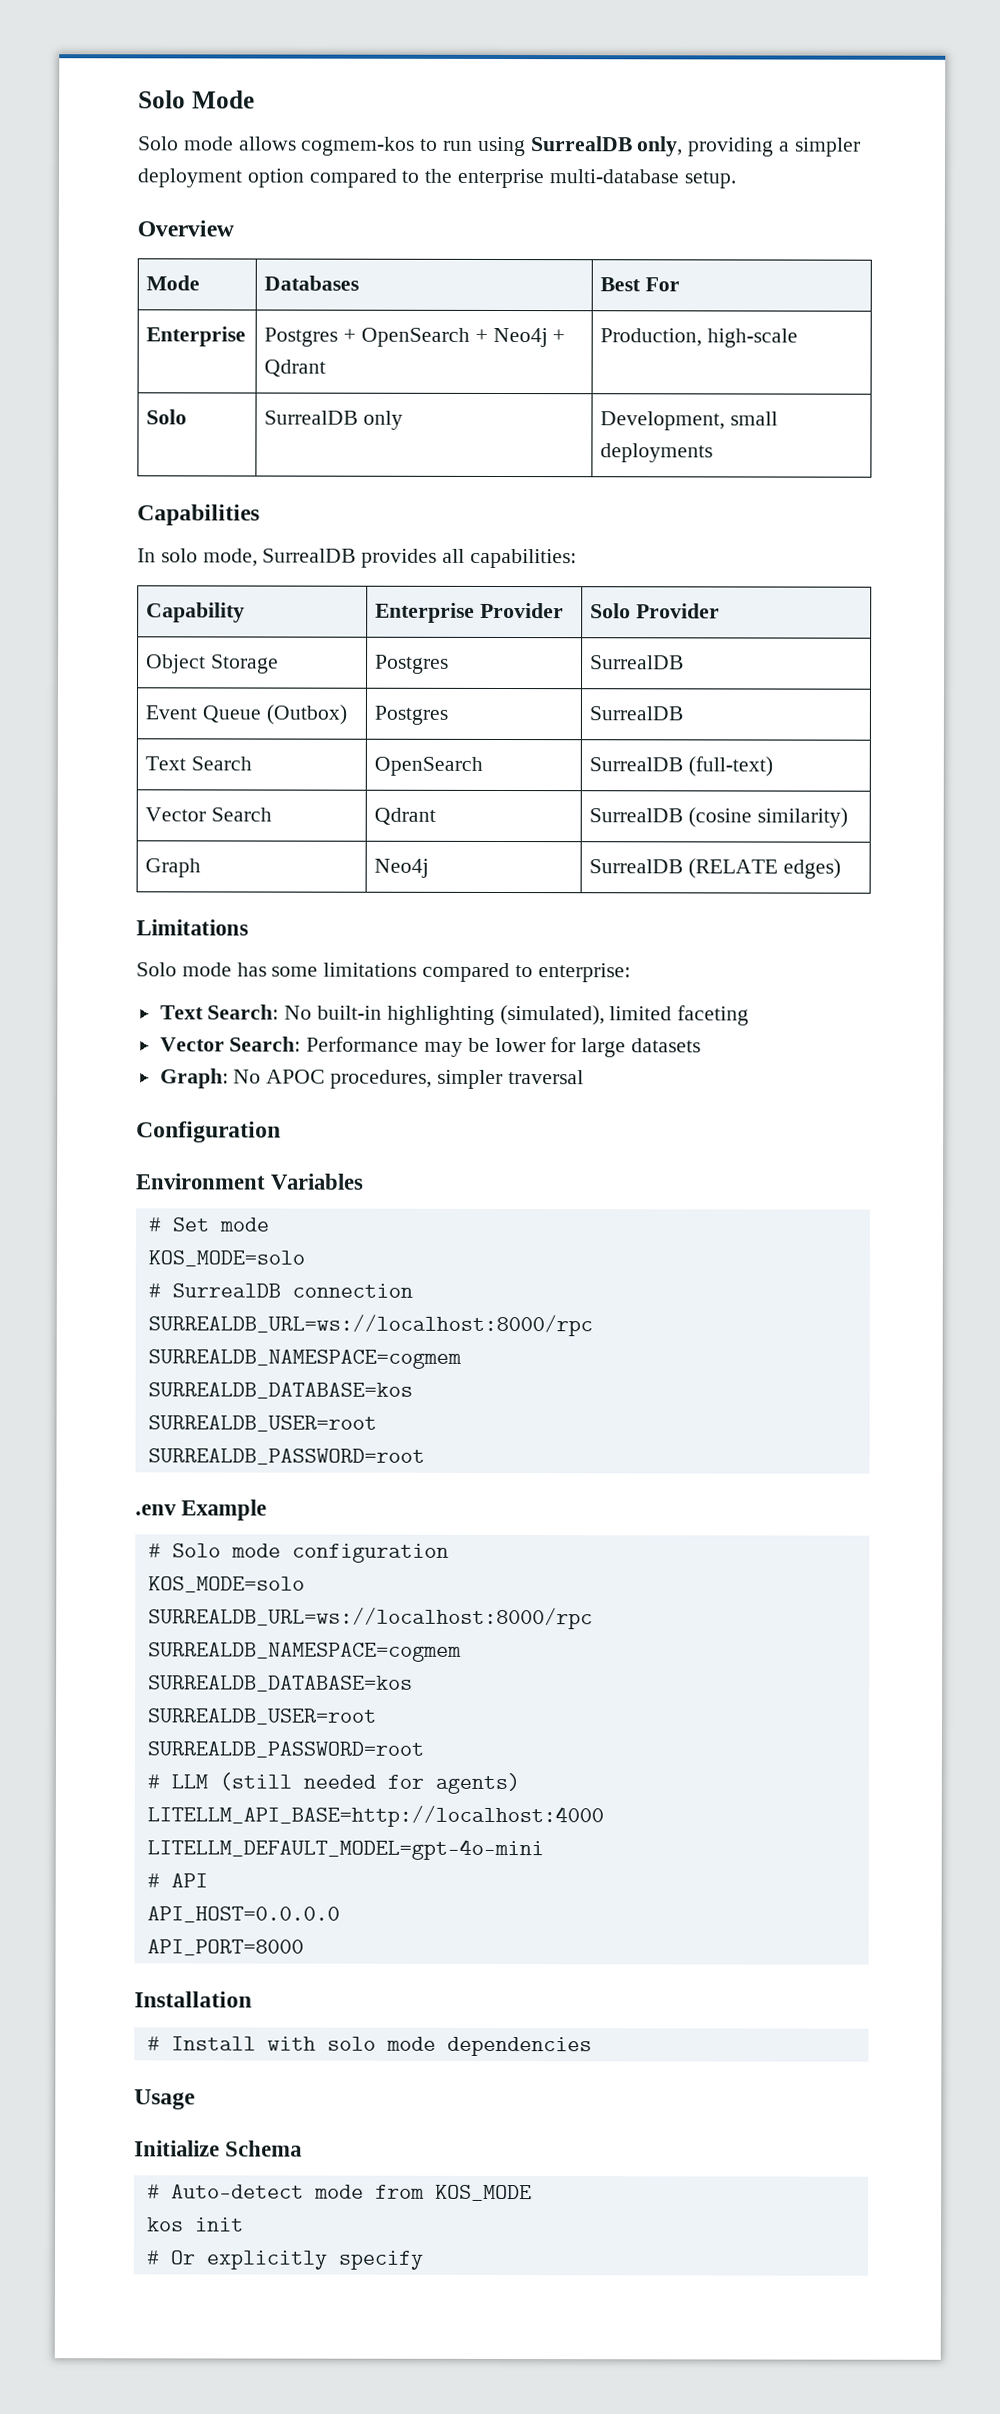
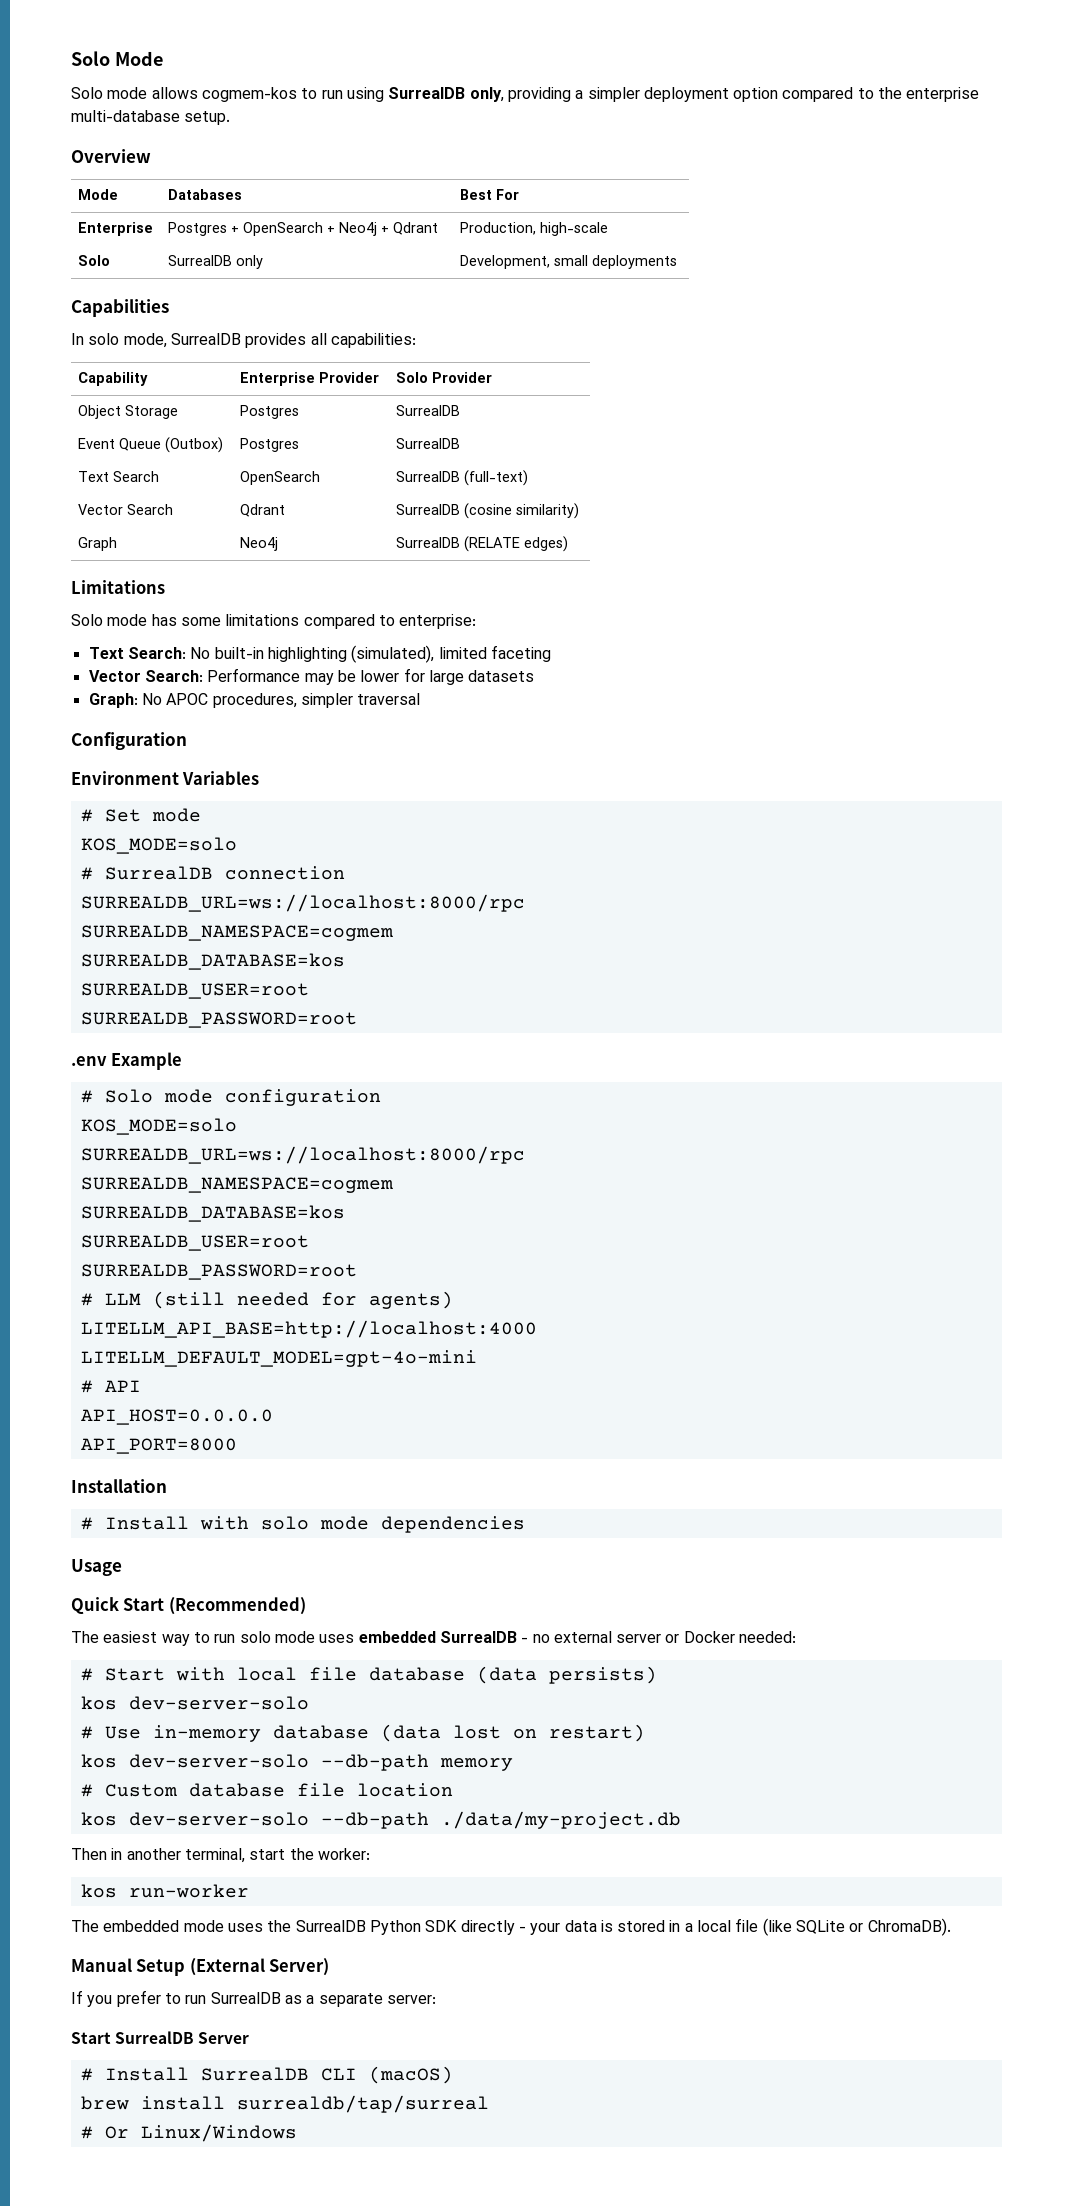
- Initialize Schema
- # Auto-detect mode from KOS_MODE
- kos init
+ Quick Start (Recommended)
+ The easiest way to run solo mode uses embedded SurrealDB - no external server or Docker needed:
+ # Start with local file database (data persists)
+ kos dev-server-solo
+ # Use in-memory database (data lost on restart)
+ kos dev-server-solo --db-path memory
+ # Custom database file location
+ kos dev-server-solo --db-path ./data/my-project.db
+ Then in another terminal, start the worker:
+ kos run-worker
+ The embedded mode uses the SurrealDB Python SDK directly - your data is stored in a local file (like SQLite or ChromaDB).
+ Manual Setup (External Server)
+ If you prefer to run SurrealDB as a separate server:
+ Start SurrealDB Server
+ # Install SurrealDB CLI (macOS)
+ brew install surrealdb/tap/surreal
- # Or explicitly specify
+ # Or Linux/Windows

